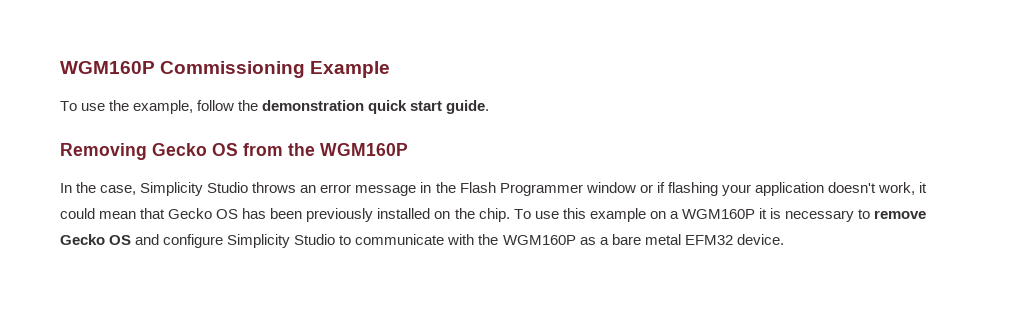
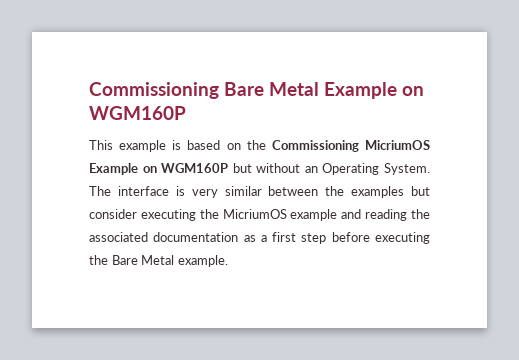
- WGM160P Commissioning Example
- To use the example, follow the demonstration quick start guide.
- Removing Gecko OS from the WGM160P
- In the case, Simplicity Studio throws an error message in the Flash Programmer window or if flashing your application doesn't work, it could mean that Gecko OS has been previously installed on the chip. To use this example on a WGM160P it is necessary to remove Gecko OS and configure Simplicity Studio to communicate with the WGM160P as a bare metal EFM32 device.
+ Commissioning Bare Metal Example on WGM160P
+ This example is based on the Commissioning MicriumOS Example on WGM160P but without an Operating System. The interface is very similar between the examples but consider executing the MicriumOS example and reading the associated documentation as a first step before executing the Bare Metal example.

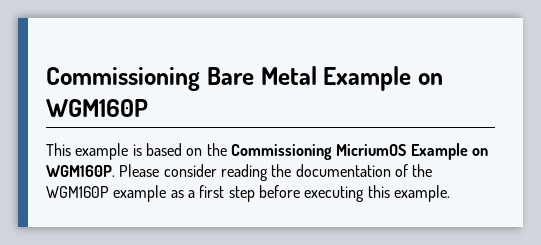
- This example is based on the Commissioning MicriumOS Example on WGM160P but without an Operating System. The interface is very similar between the examples but consider executing the MicriumOS example and reading the associated documentation as a first step before executing the Bare Metal example.
+ This example is based on the Commissioning MicriumOS Example on WGM160P. Please consider reading the documentation of the WGM160P example as a first step before executing this example.

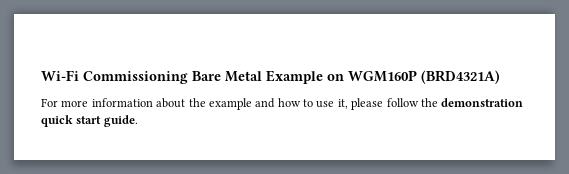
- Commissioning Bare Metal Example on WGM160P
- This example is based on the Commissioning MicriumOS Example on WGM160P. Please consider reading the documentation of the WGM160P example as a first step before executing this example.
+ Wi-Fi Commissioning Bare Metal Example on WGM160P (BRD4321A)
+ For more information about the example and how to use it, please follow the demonstration quick start guide.

